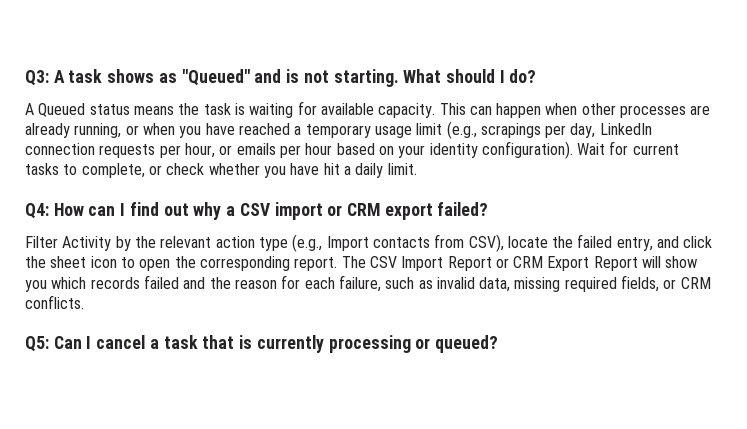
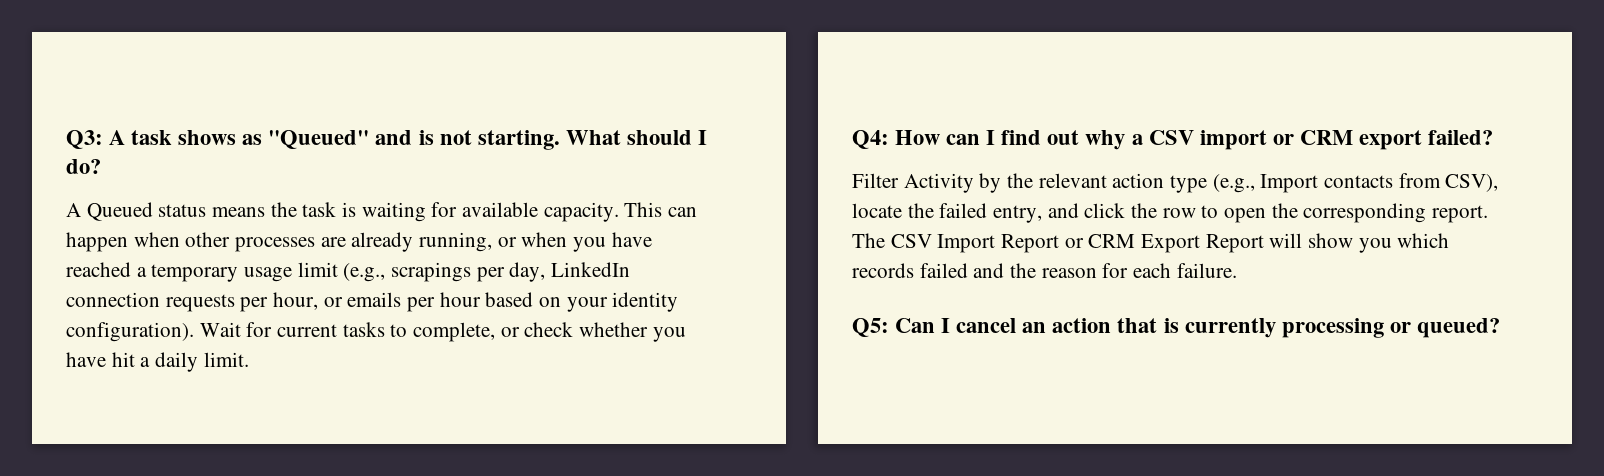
- Filter Activity by the relevant action type (e.g., Import contacts from CSV), locate the failed entry, and click the sheet icon to open the corresponding report.
+ Filter Activity by the relevant action type (e.g., Import contacts from CSV), locate the failed entry, and click the row to open the corresponding report.
- The CSV Import Report or CRM Export Report will show you which records failed and the reason for each failure, such as invalid data, missing required fields, or CRM conflicts.
+ The CSV Import Report or CRM Export Report will show you which records failed and the reason for each failure.
- Q5: Can I cancel a task that is currently processing or queued?
+ Q5: Can I cancel an action that is currently processing or queued?

